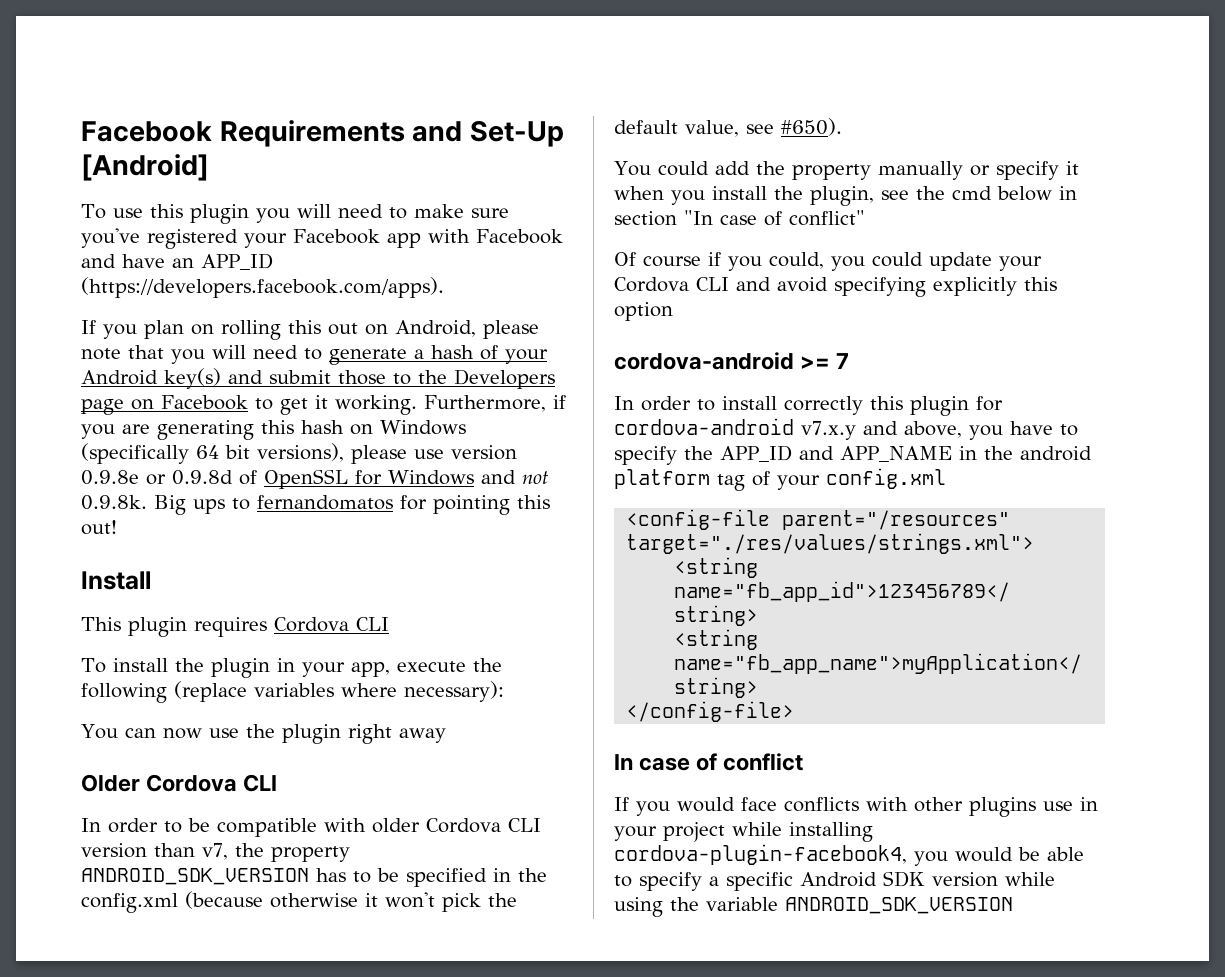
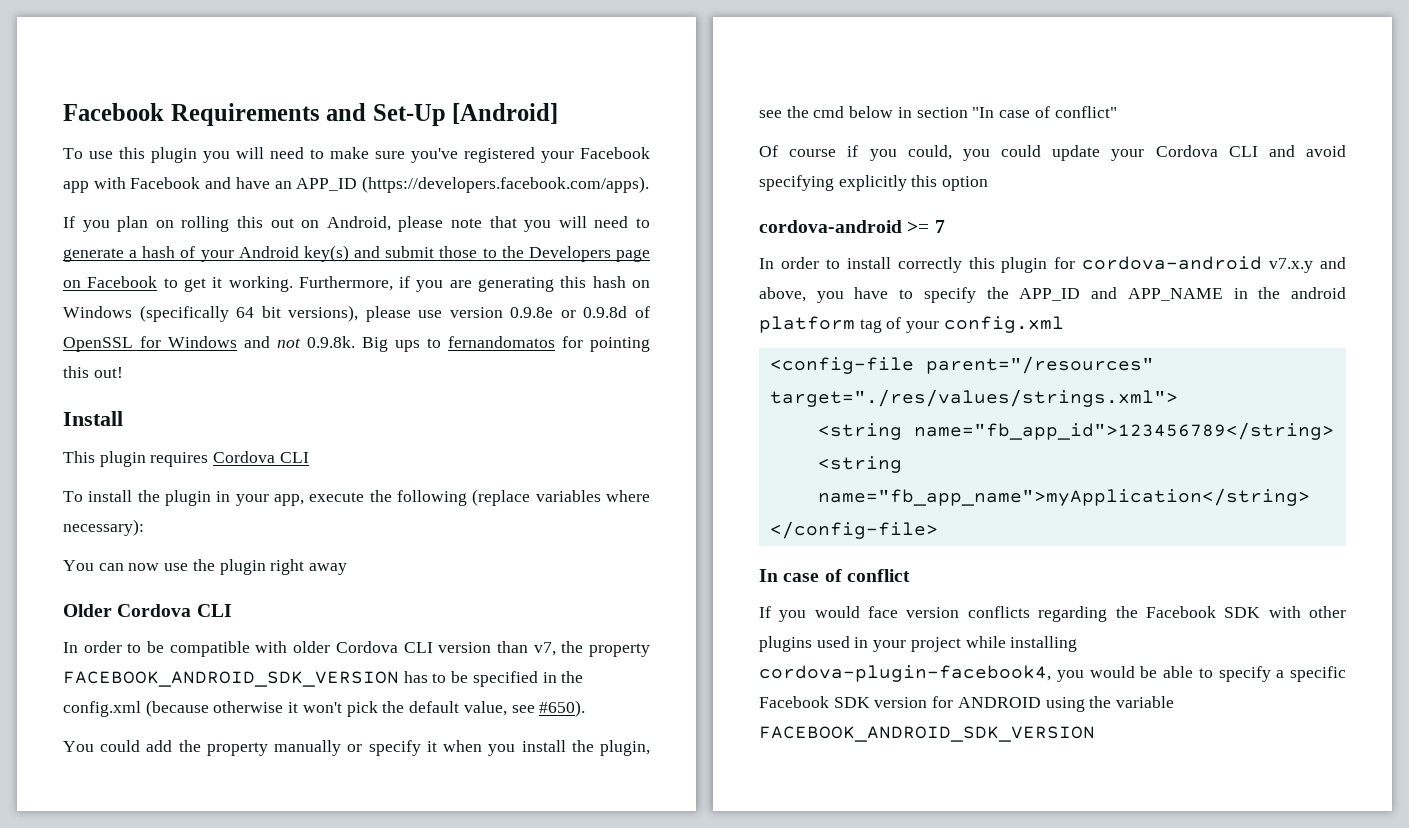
- In order to be compatible with older Cordova CLI version than v7, the property ANDROID_SDK_VERSION has to be specified in the config.xml (because otherwise it won't pick the default value, see #650).
+ In order to be compatible with older Cordova CLI version than v7, the property FACEBOOK_ANDROID_SDK_VERSION has to be specified in the config.xml (because otherwise it won't pick the default value, see #650).
- If you would face conflicts with other plugins use in your project while installing cordova-plugin-facebook4, you would be able to specify a specific Android SDK version while using the variable ANDROID_SDK_VERSION
+ If you would face version conflicts regarding the Facebook SDK with other plugins used in your project while installing cordova-plugin-facebook4, you would be able to specify a specific Facebook SDK version for ANDROID using the variable FACEBOOK_ANDROID_SDK_VERSION

